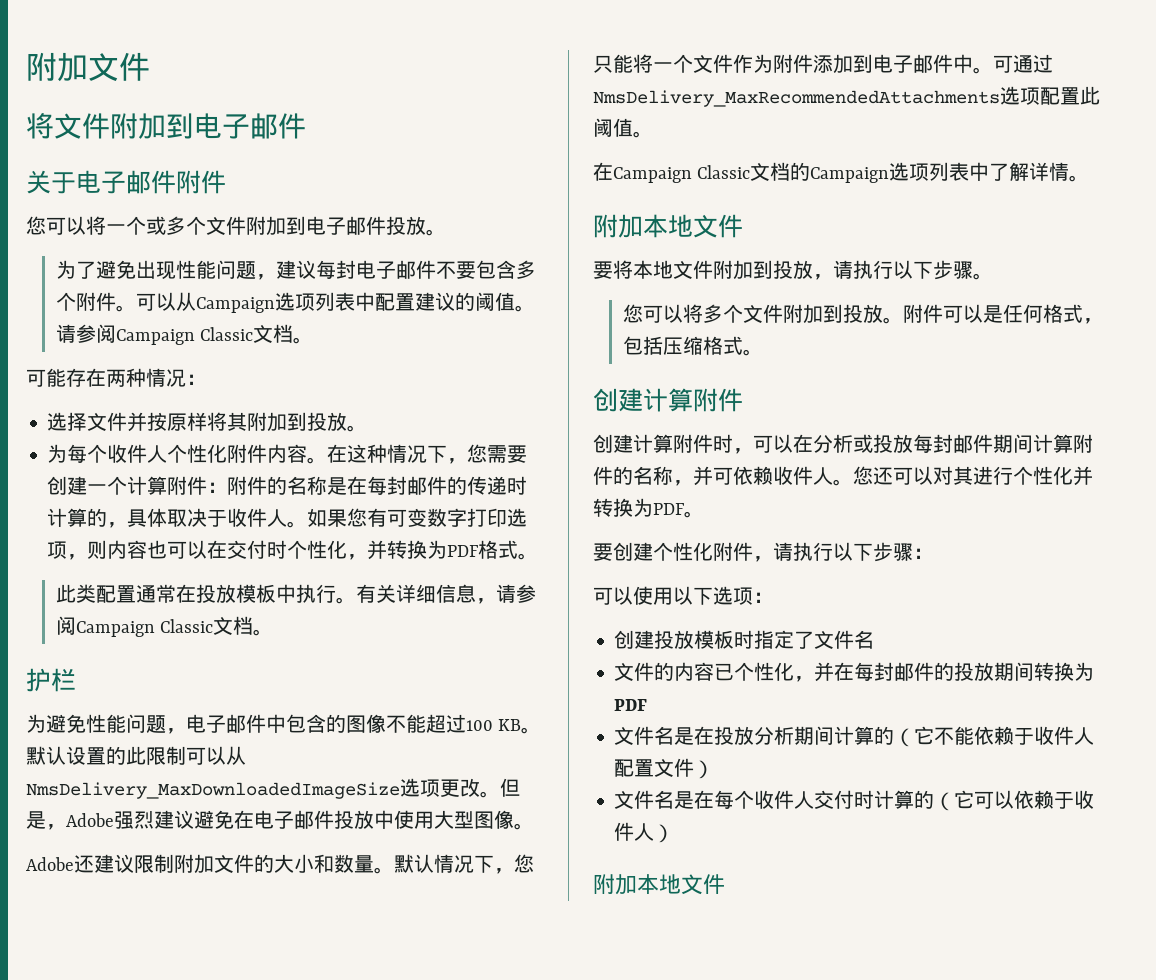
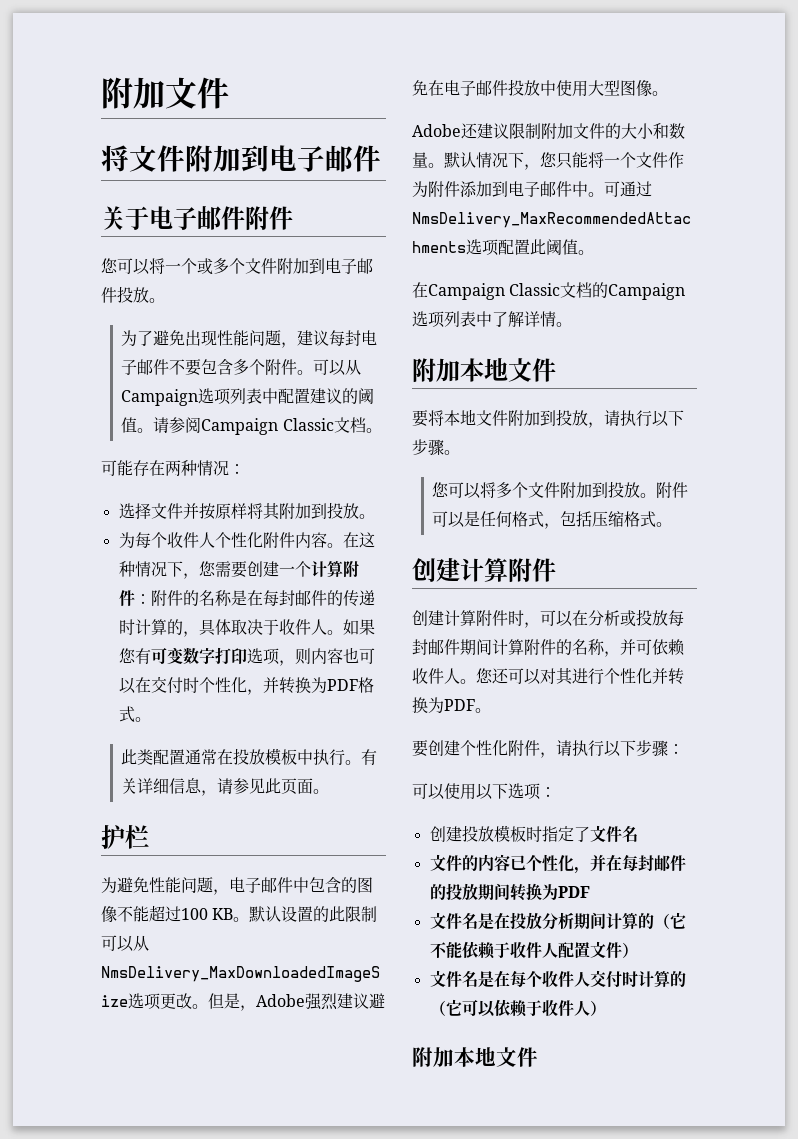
- 有关详细信息，请参阅Campaign Classic文档。
+ 有关详细信息，请参见此页面。

